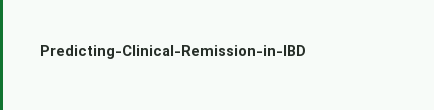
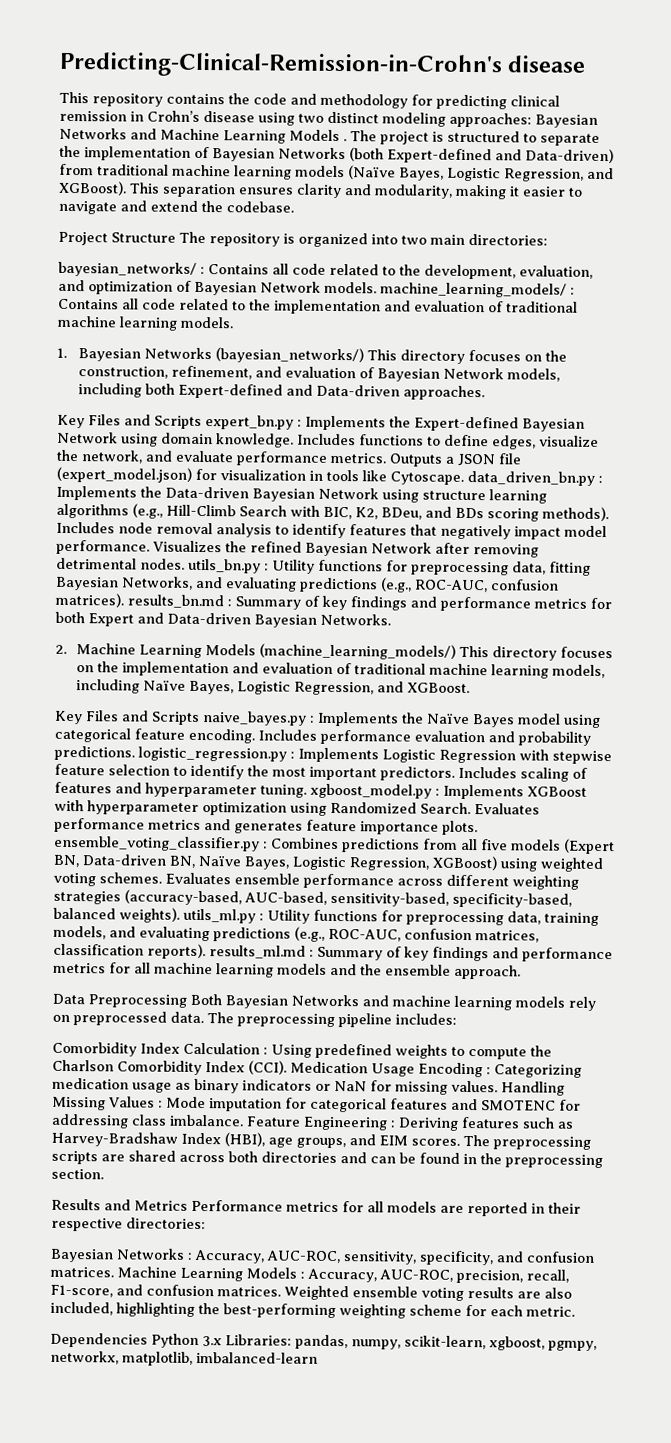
- Predicting-Clinical-Remission-in-IBD
+ Predicting-Clinical-Remission-in-Crohn's disease
+ This repository contains the code and methodology for predicting clinical remission in Crohn’s disease using two distinct modeling approaches: Bayesian Networks and Machine Learning Models . The project is structured to separate the implementation of Bayesian Networks (both Expert-defined and Data-driven) from traditional machine learning models (Naïve Bayes, Logistic Regression, and XGBoost). This separation ensures clarity and modularity, making it easier to navigate and extend the codebase.
+ Project Structure The repository is organized into two main directories:
+ bayesian_networks/ : Contains all code related to the development, evaluation, and optimization of Bayesian Network models. machine_learning_models/ : Contains all code related to the implementation and evaluation of traditional machine learning models.
+ 1. Bayesian Networks (bayesian_networks/) This directory focuses on the construction, refinement, and evaluation of Bayesian Network models, including both Expert-defined and Data-driven approaches.
+ Key Files and Scripts expert_bn.py : Implements the Expert-defined Bayesian Network using domain knowledge. Includes functions to define edges, visualize the network, and evaluate performance metrics. Outputs a JSON file (expert_model.json) for visualization in tools like Cytoscape. data_driven_bn.py : Implements the Data-driven Bayesian Network using structure learning algorithms (e.g., Hill-Climb Search with BIC, K2, BDeu, and BDs scoring methods). Includes node removal analysis to identify features that negatively impact model performance. Visualizes the refined Bayesian Network after removing detrimental nodes. utils_bn.py : Utility functions for preprocessing data, fitting Bayesian Networks, and evaluating predictions (e.g., ROC-AUC, confusion matrices). results_bn.md : Summary of key findings and performance metrics for both Expert and Data-driven Bayesian Networks.
+ 2. Machine Learning Models (machine_learning_models/) This directory focuses on the implementation and evaluation of traditional machine learning models, including Naïve Bayes, Logistic Regression, and XGBoost.
+ Key Files and Scripts naive_bayes.py : Implements the Naïve Bayes model using categorical feature encoding. Includes performance evaluation and probability predictions. logistic_regression.py : Implements Logistic Regression with stepwise feature selection to identify the most important predictors. Includes scaling of features and hyperparameter tuning. xgboost_model.py : Implements XGBoost with hyperparameter optimization using Randomized Search. Evaluates performance metrics and generates feature importance plots. ensemble_voting_classifier.py : Combines predictions from all five models (Expert BN, Data-driven BN, Naïve Bayes, Logistic Regression, XGBoost) using weighted voting schemes. Evaluates ensemble performance across different weighting strategies (accuracy-based, AUC-based, sensitivity-based, specificity-based, balanced weights). utils_ml.py : Utility functions for preprocessing data, training models, and evaluating predictions (e.g., ROC-AUC, confusion matrices, classification reports). results_ml.md : Summary of key findings and performance metrics for all machine learning models and the ensemble approach.
+ Data Preprocessing Both Bayesian Networks and machine learning models rely on preprocessed data. The preprocessing pipeline includes:
+ Comorbidity Index Calculation : Using predefined weights to compute the Charlson Comorbidity Index (CCI). Medication Usage Encoding : Categorizing medication usage as binary indicators or NaN for missing values. Handling Missing Values : Mode imputation for categorical features and SMOTENC for addressing class imbalance. Feature Engineering : Deriving features such as Harvey-Bradshaw Index (HBI), age groups, and EIM scores. The preprocessing scripts are shared across both directories and can be found in the preprocessing section.
+ Results and Metrics Performance metrics for all models are reported in their respective directories:
+ Bayesian Networks : Accuracy, AUC-ROC, sensitivity, specificity, and confusion matrices. Machine Learning Models : Accuracy, AUC-ROC, precision, recall, F1-score, and confusion matrices. Weighted ensemble voting results are also included, highlighting the best-performing weighting scheme for each metric.
+ Dependencies Python 3.x Libraries: pandas, numpy, scikit-learn, xgboost, pgmpy, networkx, matplotlib, imbalanced-learn

